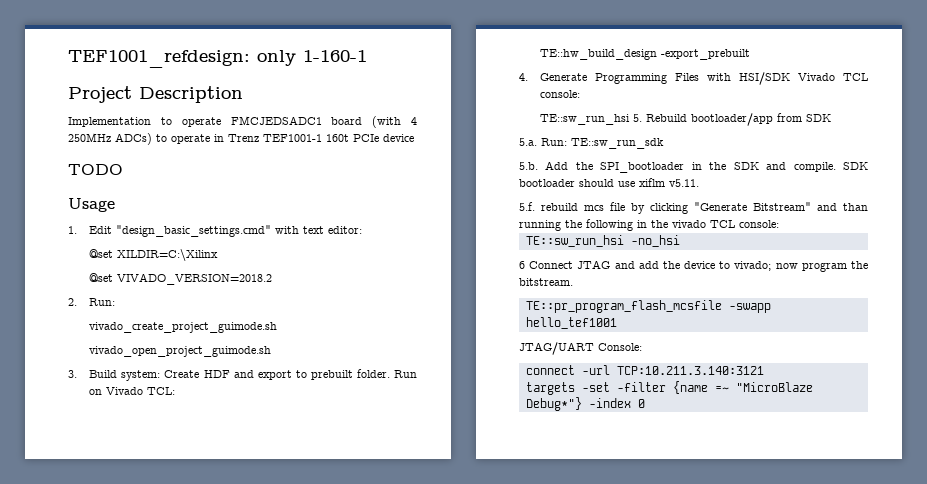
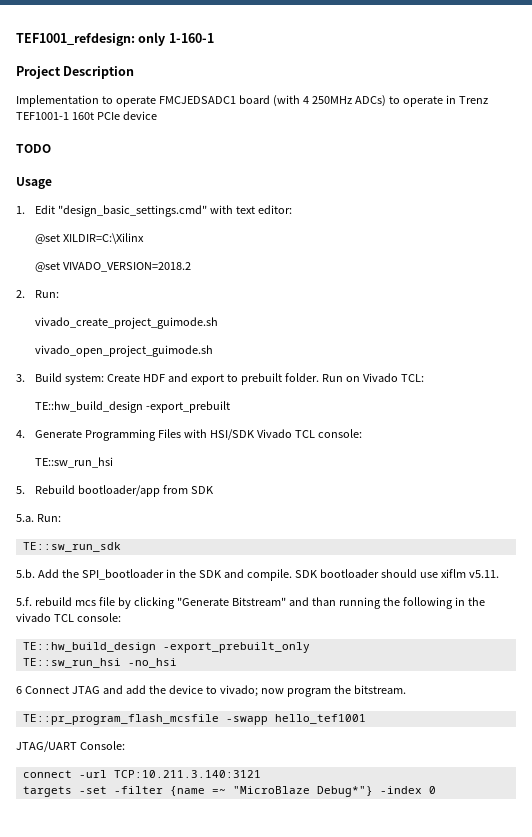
  4. Generate Programming Files with HSI/SDK Vivado TCL console:
- TE::sw_run_hsi 5. Rebuild bootloader/app from SDK
+ TE::sw_run_hsi
+ 5. Rebuild bootloader/app from SDK
- 5.a. Run: TE::sw_run_sdk
+ 5.a. Run:
+ TE::sw_run_sdk
+ TE::hw_build_design -export_prebuilt_only

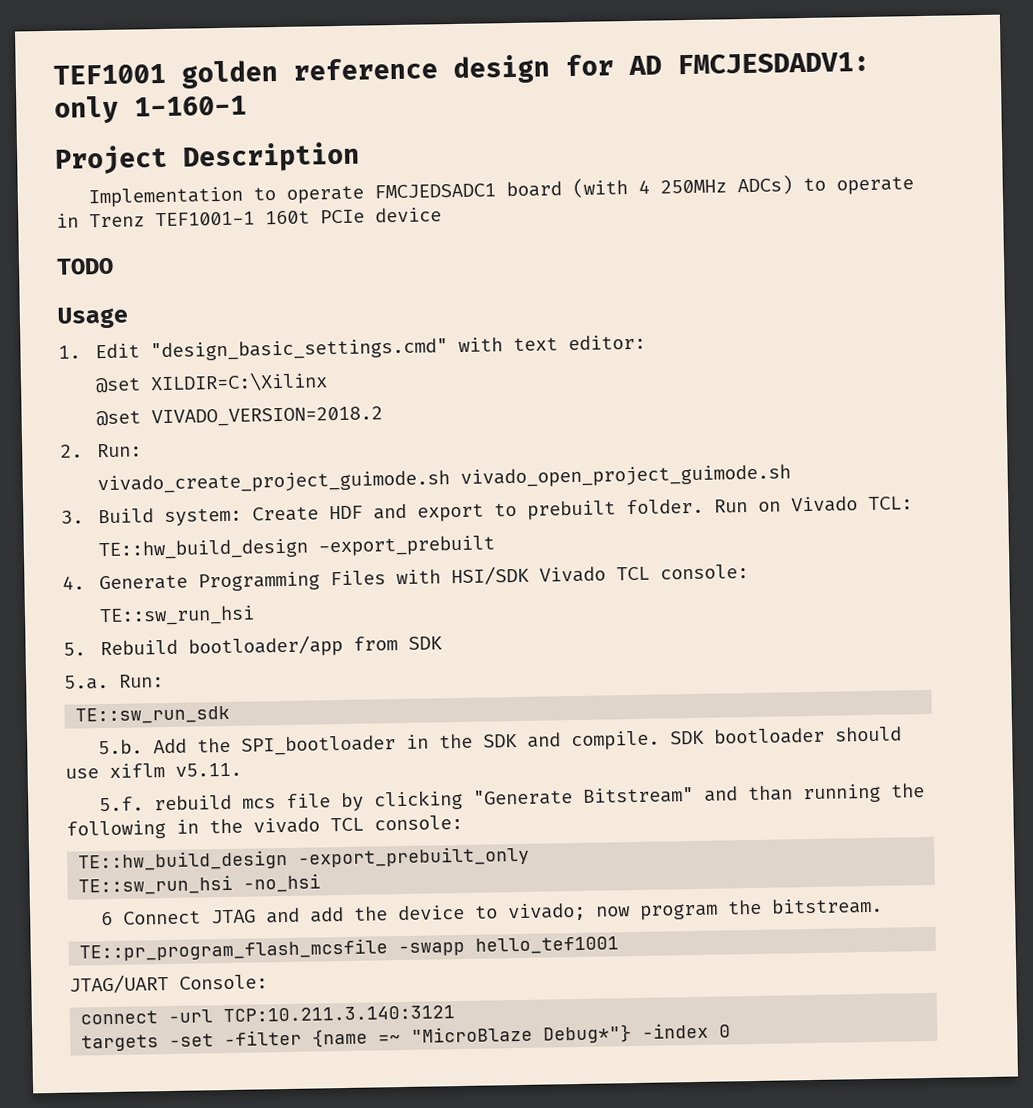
- TEF1001_refdesign: only 1-160-1
+ TEF1001 golden reference design for AD FMCJESDADV1: only 1-160-1
- vivado_create_project_guimode.sh
- vivado_open_project_guimode.sh
+ vivado_create_project_guimode.sh vivado_open_project_guimode.sh

